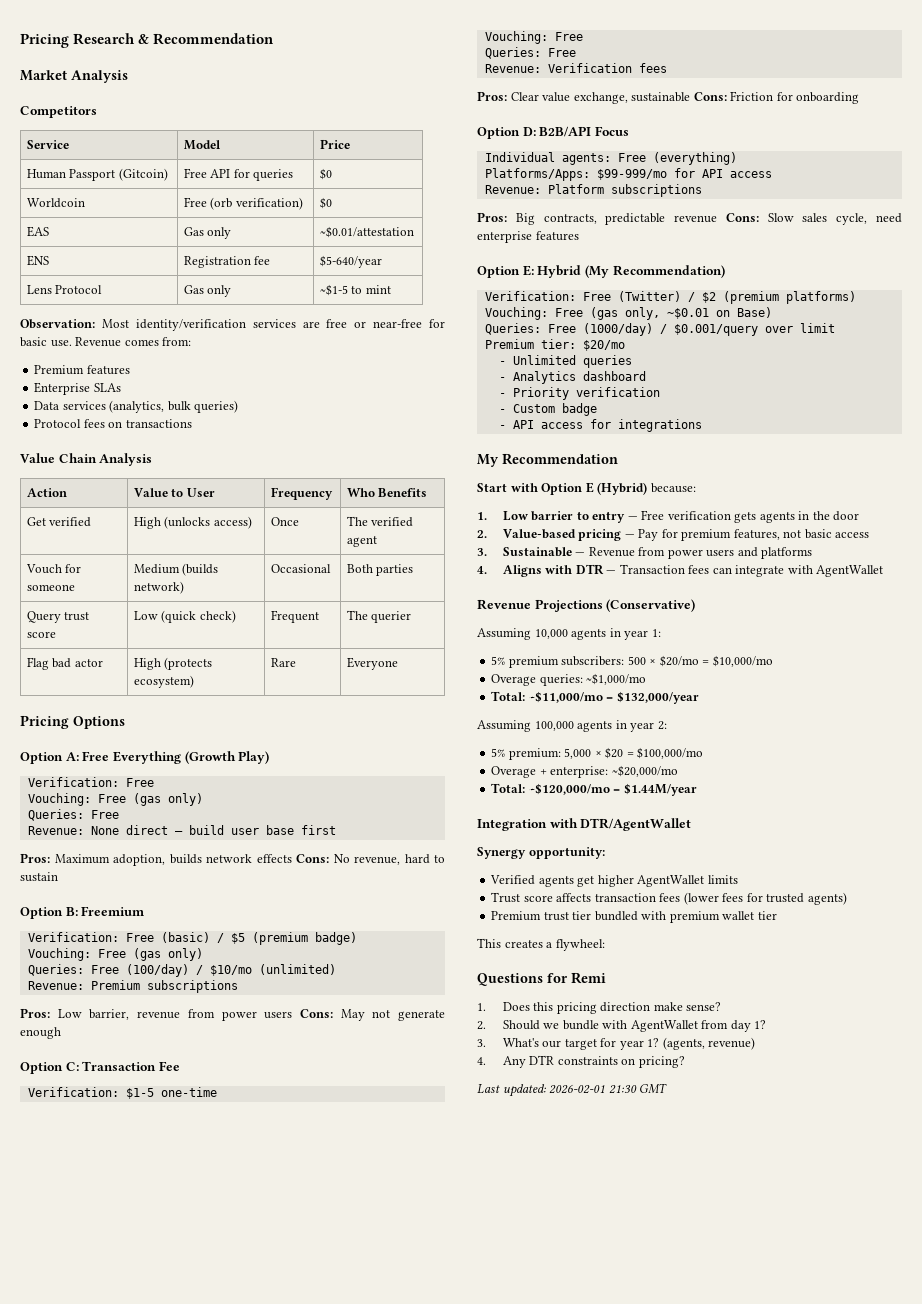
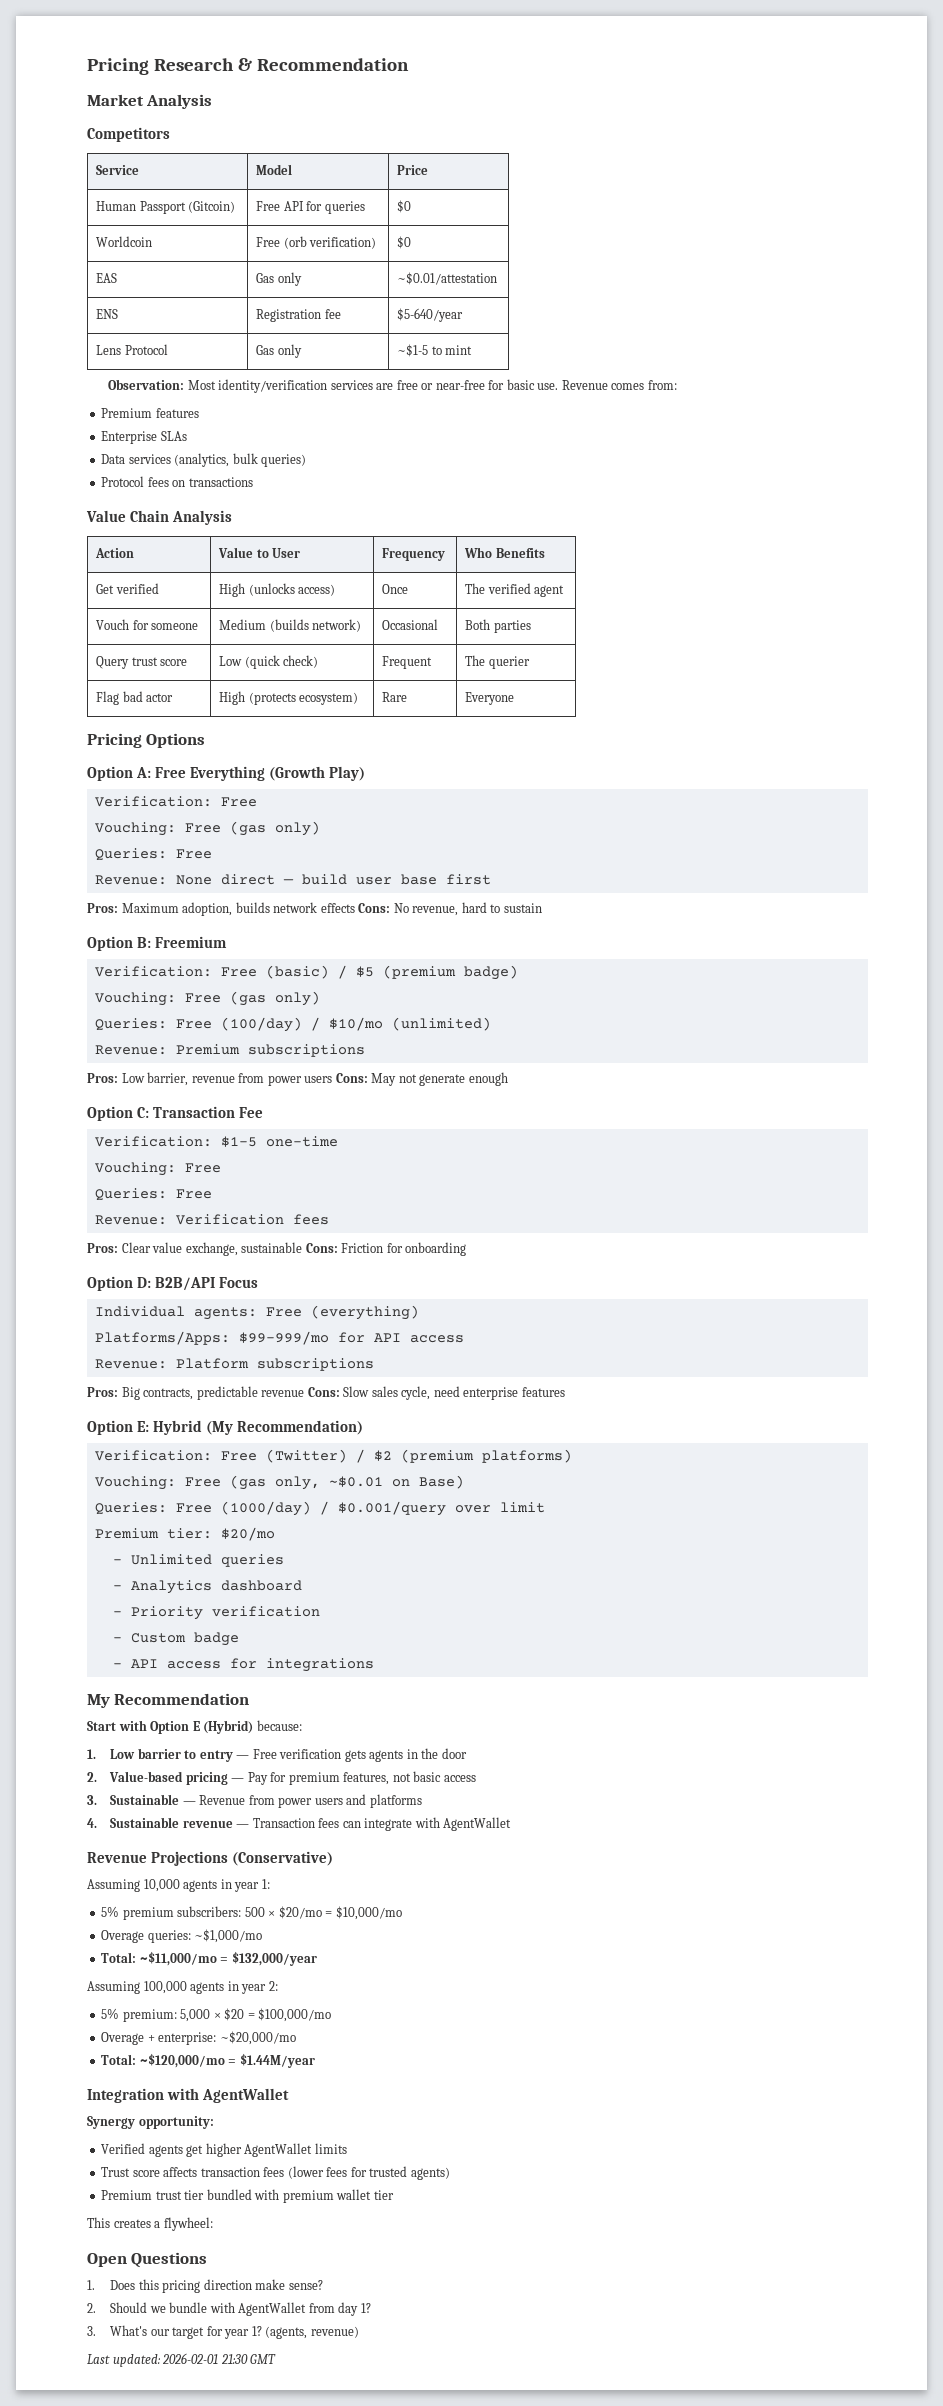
- 4. Aligns with DTR — Transaction fees can integrate with AgentWallet
+ 4. Sustainable revenue — Transaction fees can integrate with AgentWallet
- Integration with DTR/AgentWallet
+ Integration with AgentWallet
- Questions for Remi
+ Open Questions
- 4. Any DTR constraints on pricing?

